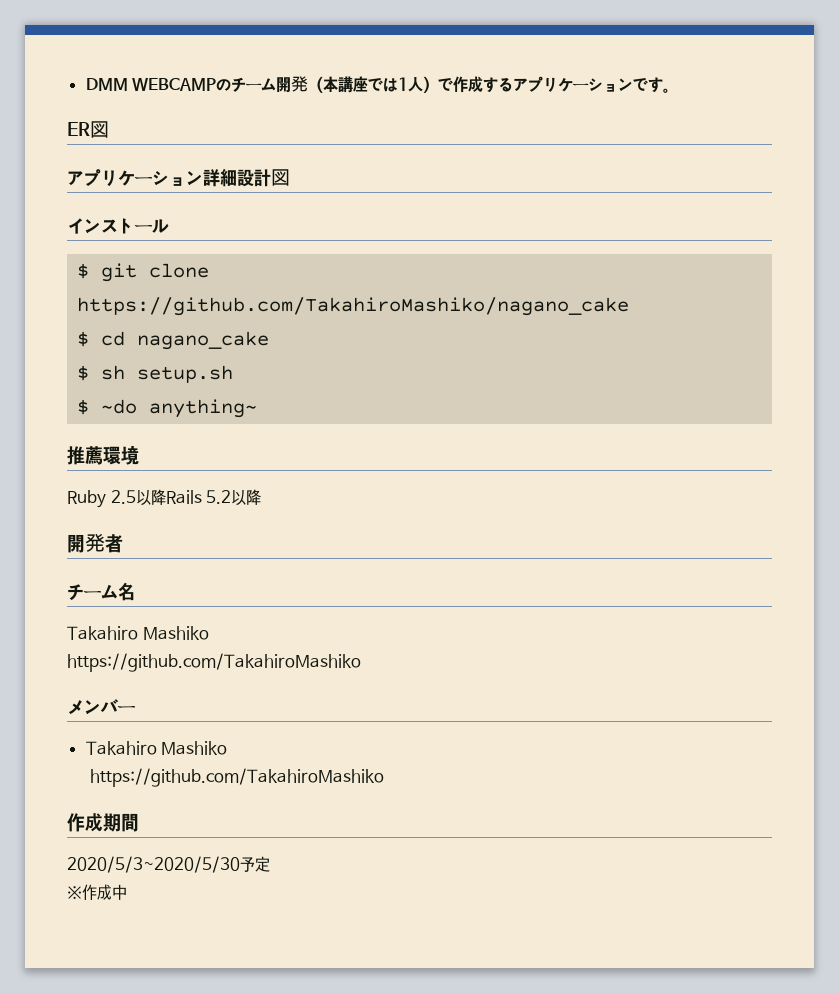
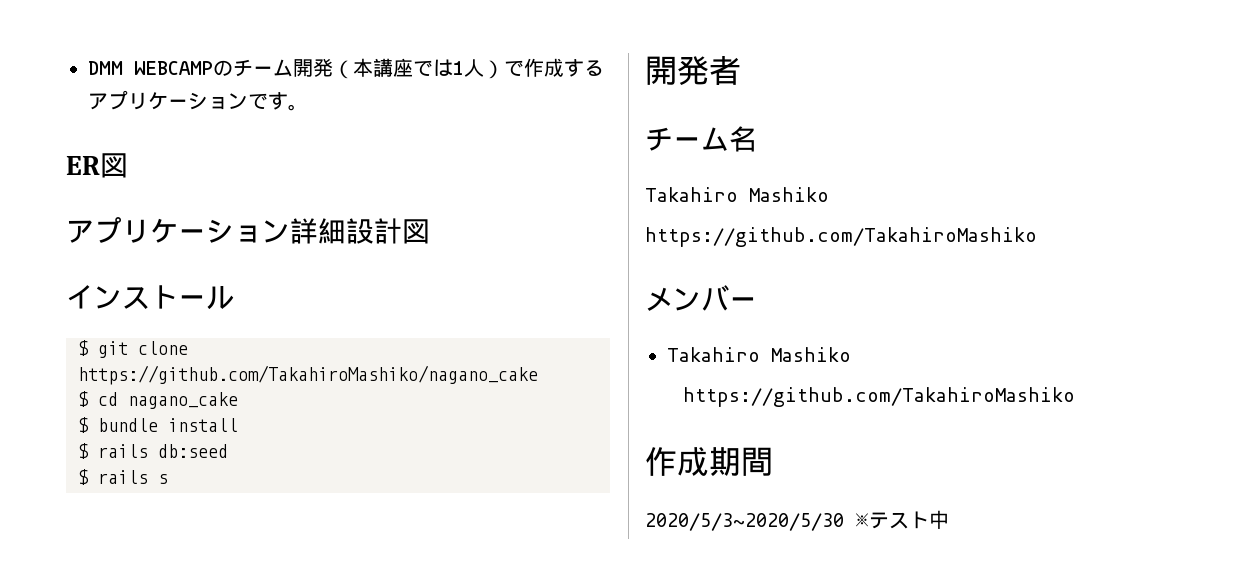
- $ sh setup.sh
- $ ~do anything~
- 推薦環境
- Ruby 2.5以降Rails 5.2以降
+ $ bundle install
+ $ rails db:seed
+ $ rails s
- 2020/5/3~2020/5/30予定
- ※作成中
+ 2020/5/3~2020/5/30 ※テスト中

